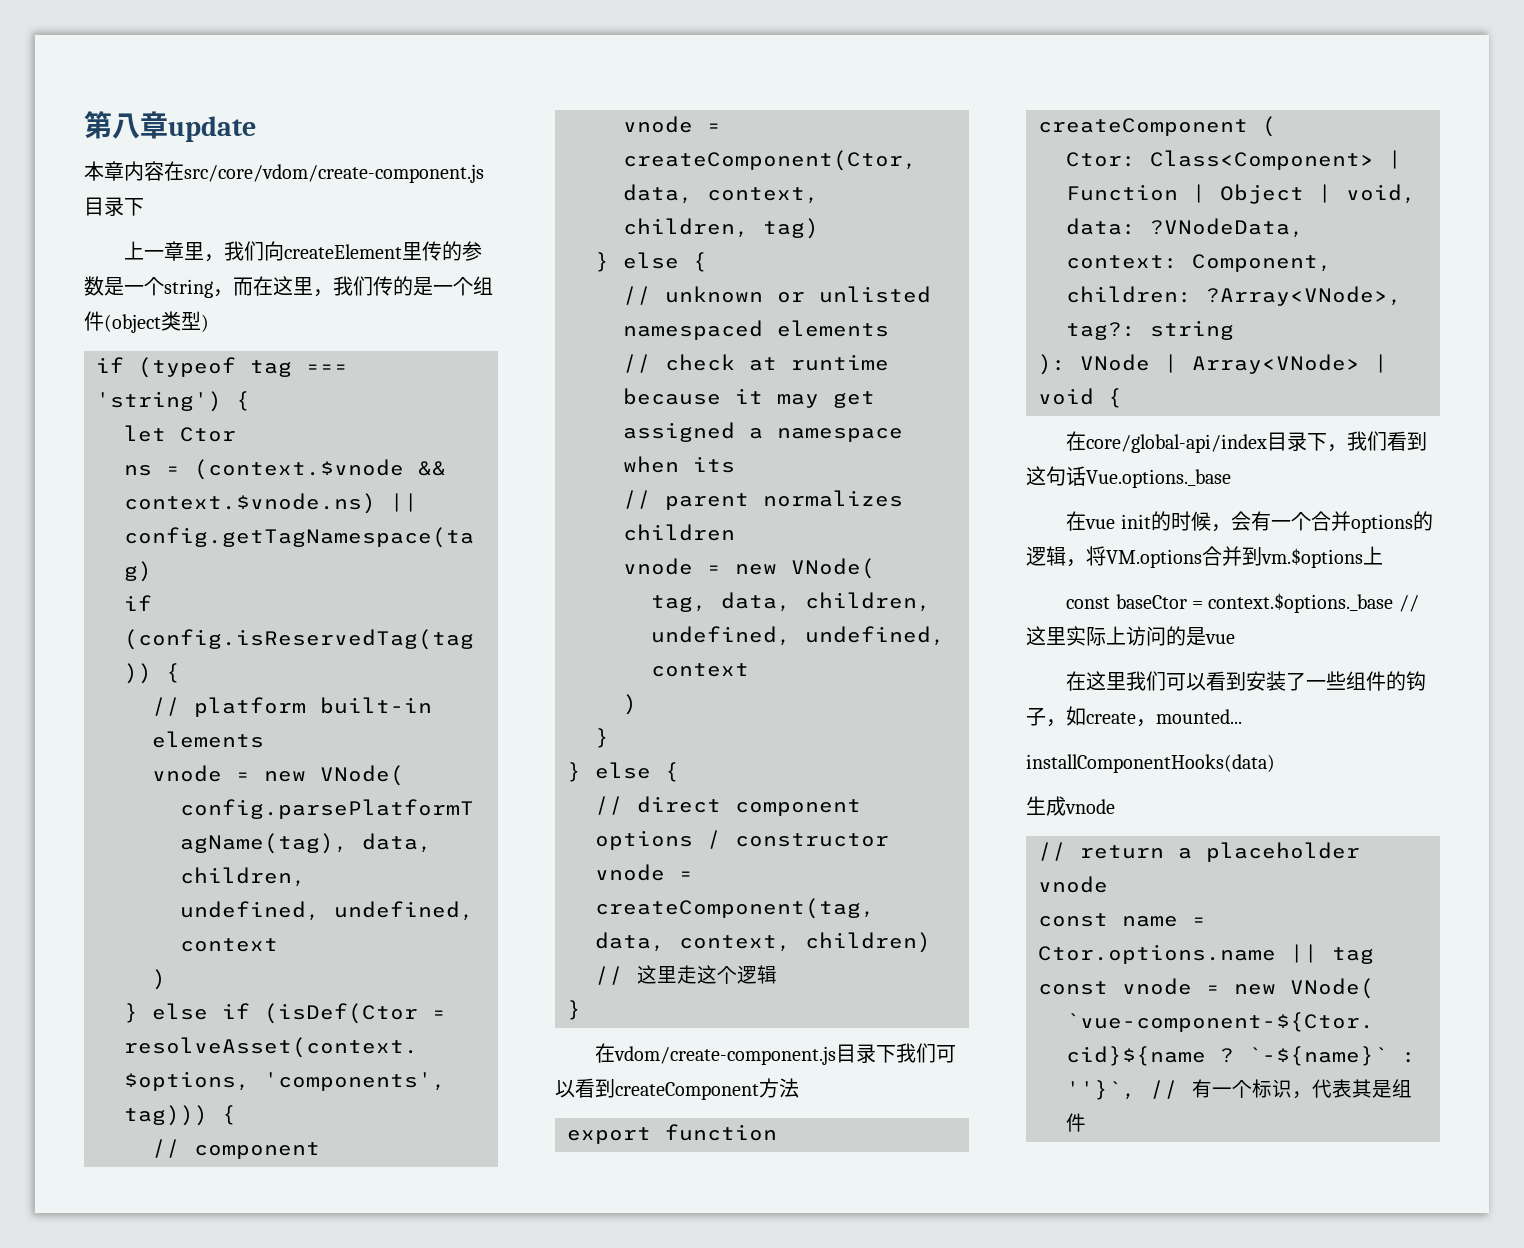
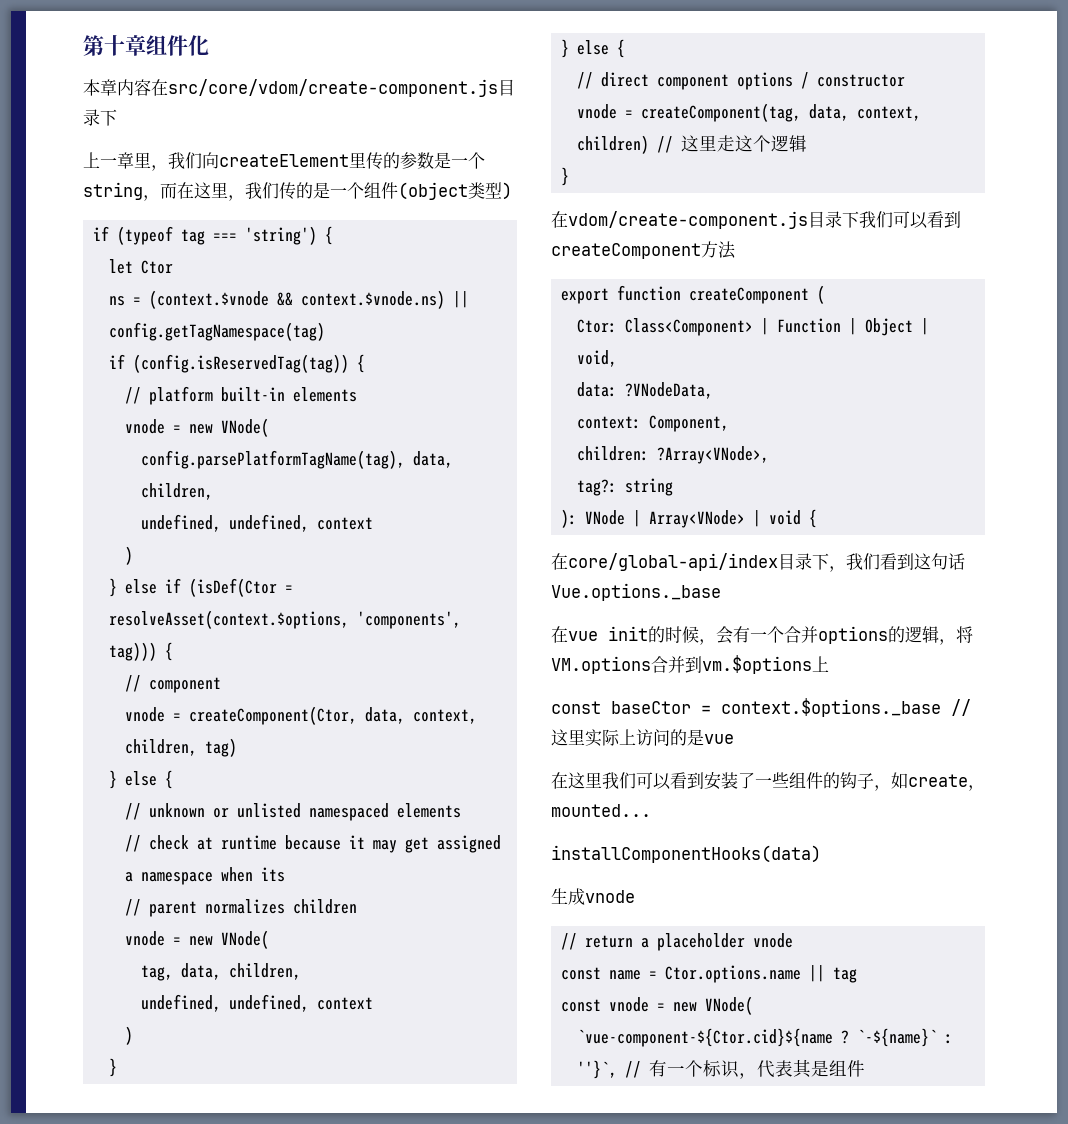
- 第八章update
+ 第十章组件化

